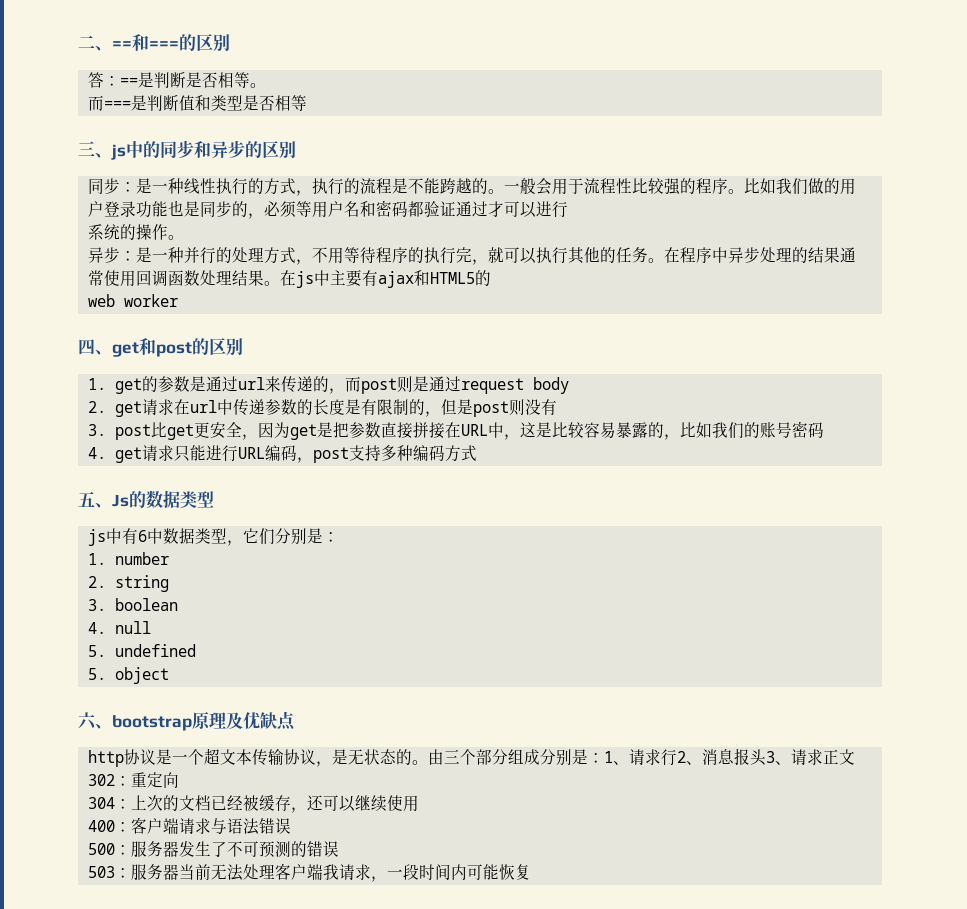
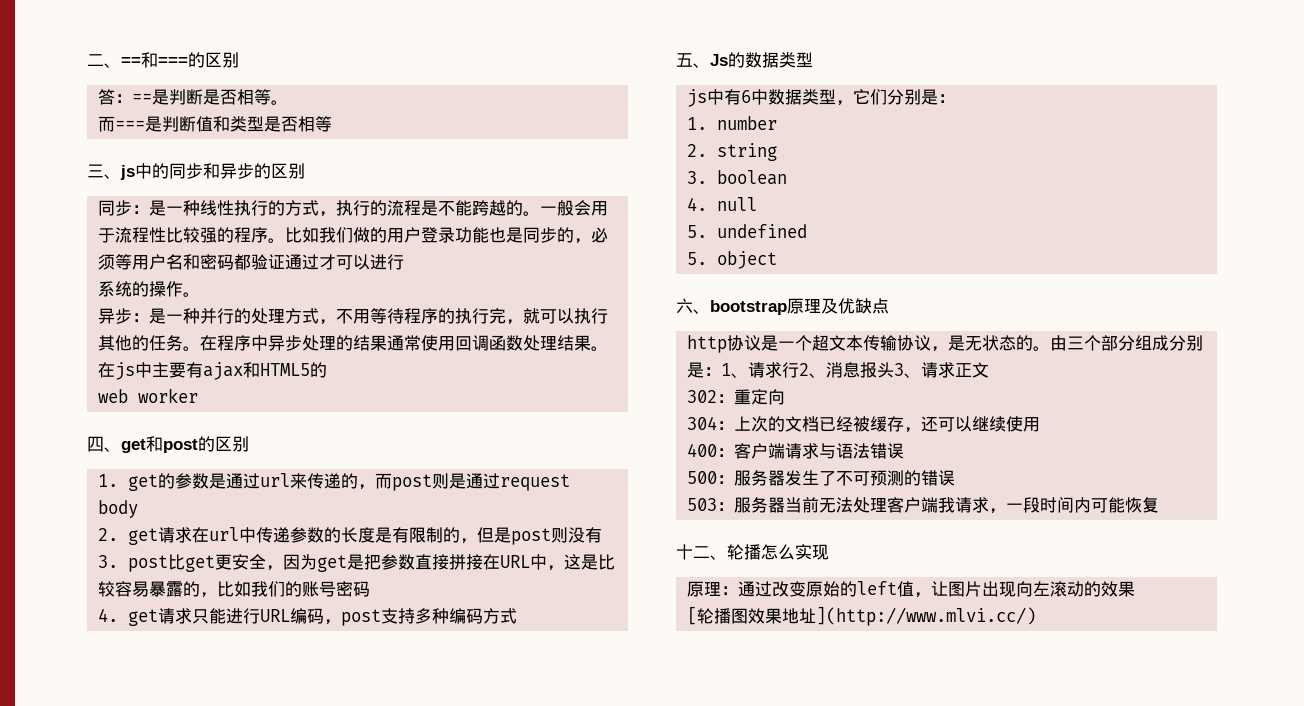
+ 十二、轮播怎么实现
+ 原理：通过改变原始的left值，让图片出现向左滚动的效果
+ [轮播图效果地址](http://www.mlvi.cc/)

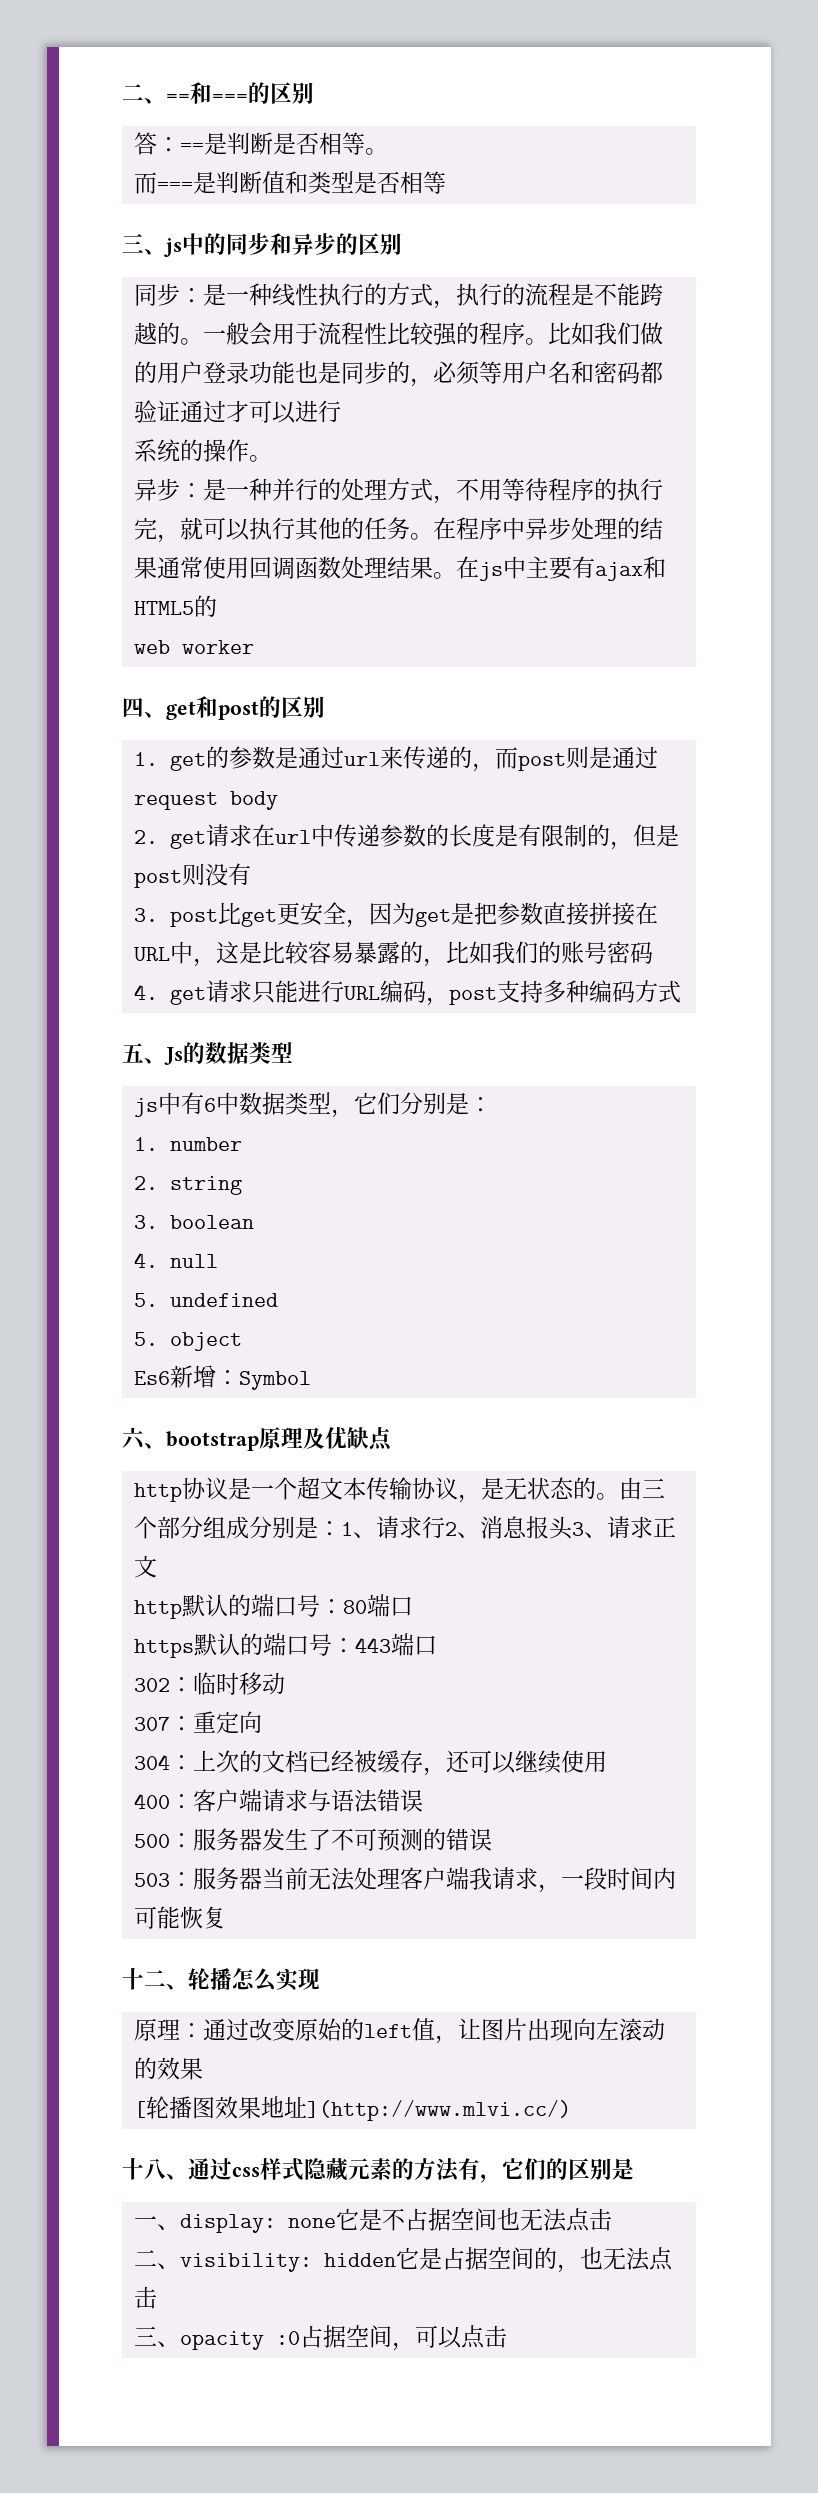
+ Es6新增：Symbol
- 302：重定向
+ http默认的端口号：80端口
+ https默认的端口号：443端口
+ 302：临时移动
+ 307：重定向
+ 十八、通过css样式隐藏元素的方法有，它们的区别是
+ 一、display: none它是不占据空间也无法点击
+ 二、visibility: hidden它是占据空间的，也无法点击
+ 三、opacity :0占据空间，可以点击

